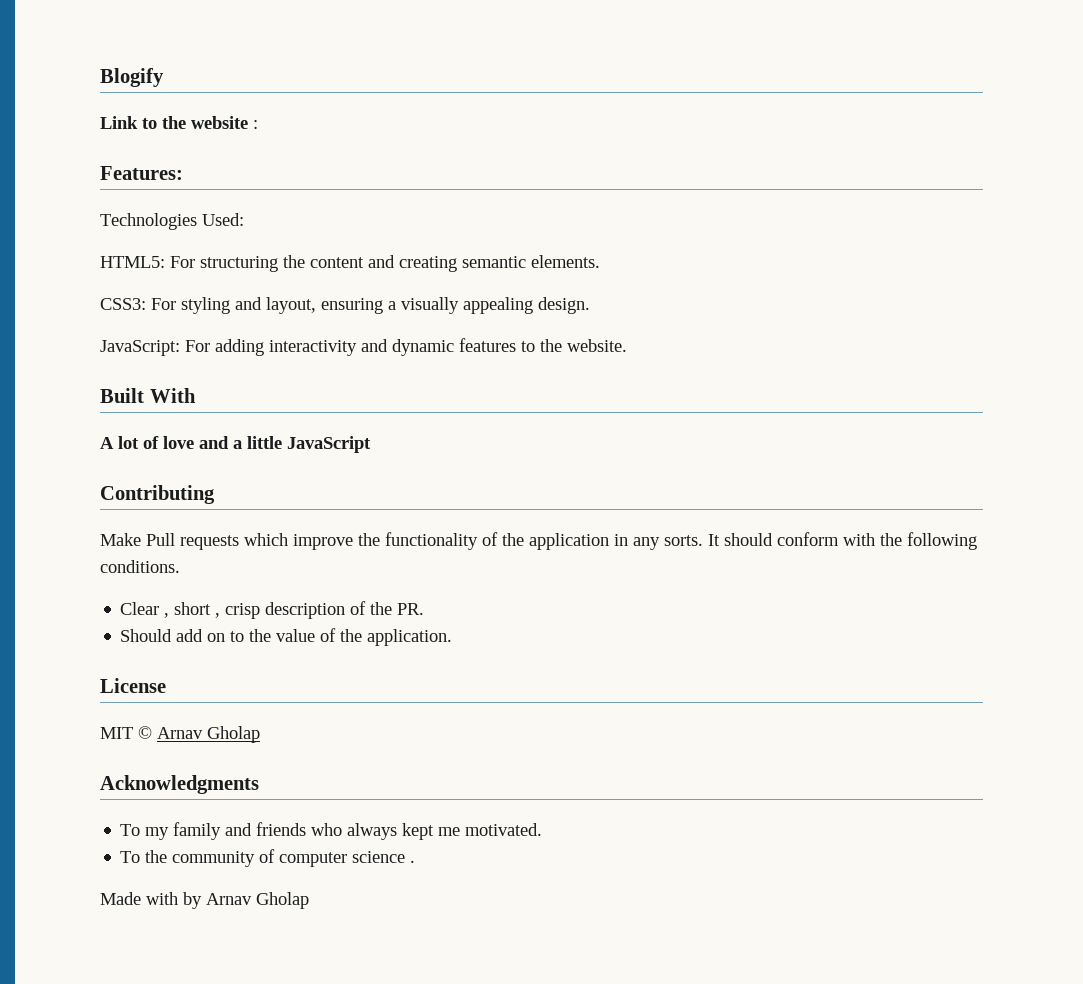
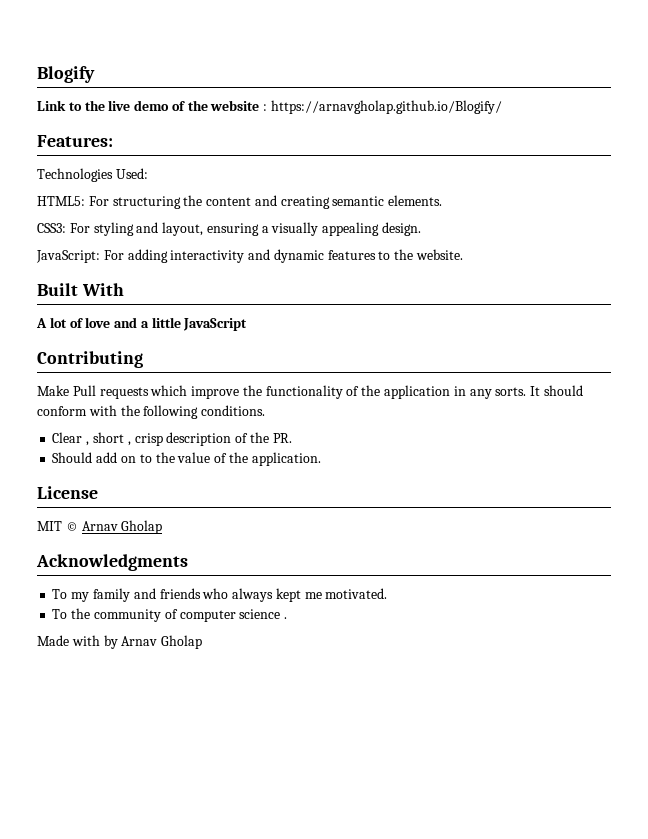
- Link to the website :
+ Link to the live demo of the website : https://arnavgholap.github.io/Blogify/

